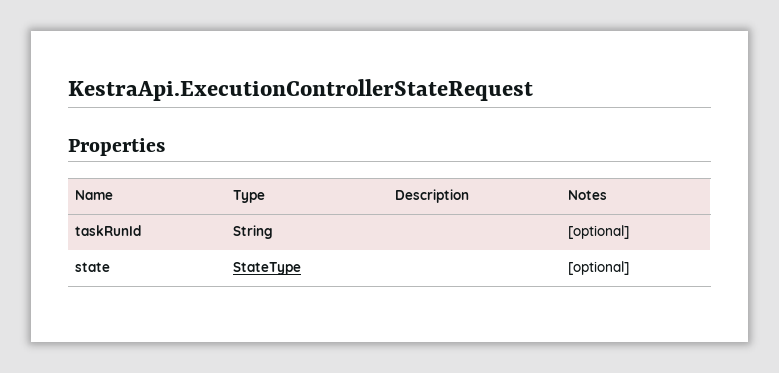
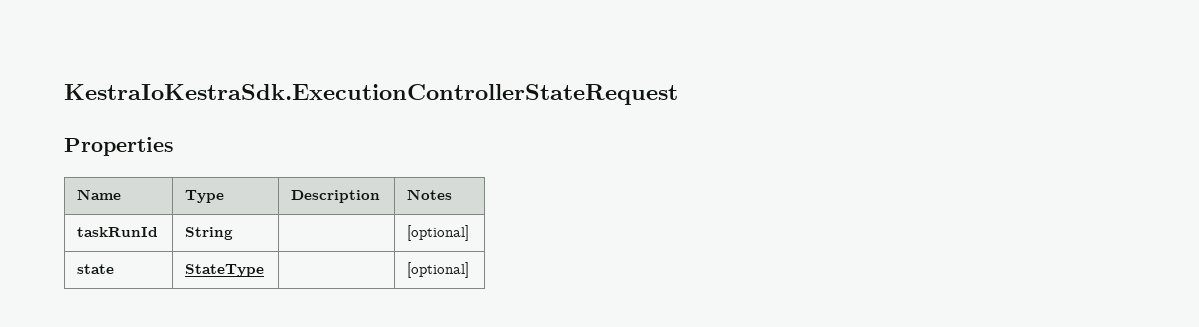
- KestraApi.ExecutionControllerStateRequest
+ KestraIoKestraSdk.ExecutionControllerStateRequest

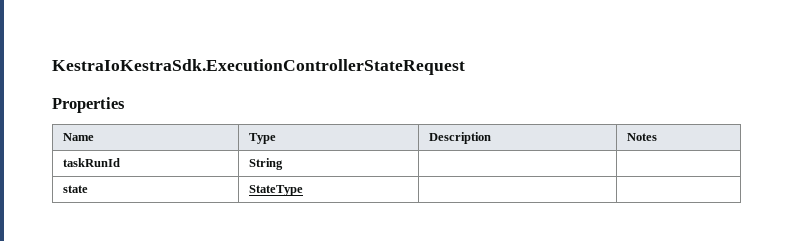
- taskRunId | String | | [optional]
+ taskRunId | String | |
- state | StateType | | [optional]
+ state | StateType | |

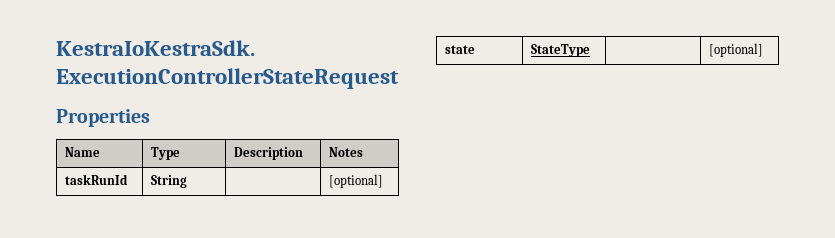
- taskRunId | String | |
+ taskRunId | String | | [optional]
- state | StateType | |
+ state | StateType | | [optional]

